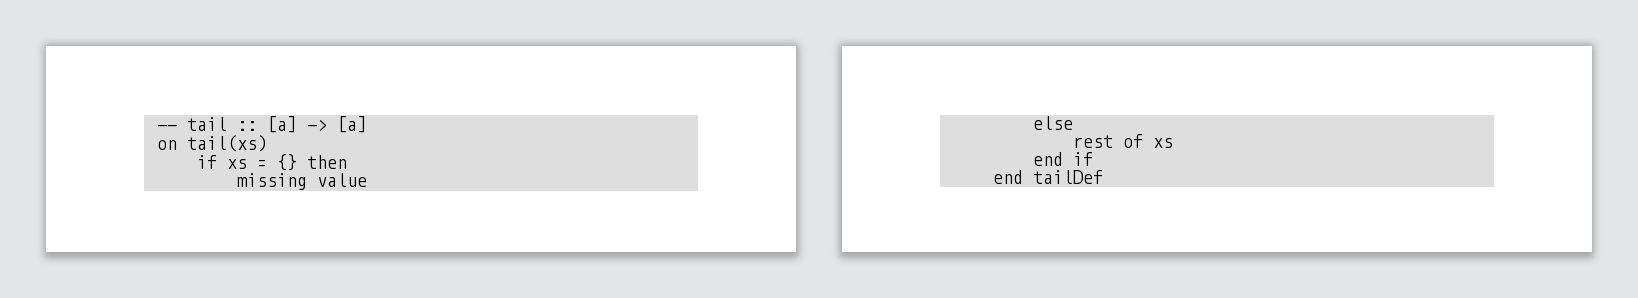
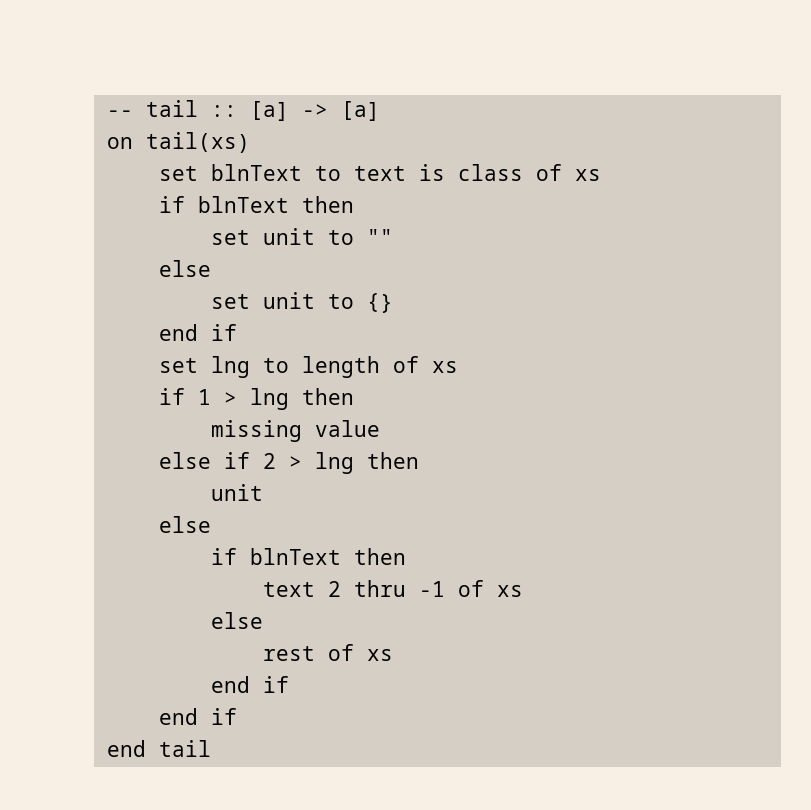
- if xs = {} then
+ set blnText to text is class of xs
+ if blnText then
+ set unit to ""
+ else
+ set unit to {}
+ end if
+ set lng to length of xs
+ if 1 > lng then
  missing value
+ else if 2 > lng then
+ unit
+ else
+ if blnText then
+ text 2 thru -1 of xs
  rest of xs
  end if
- end tailDef
+ end if
+ end tail

